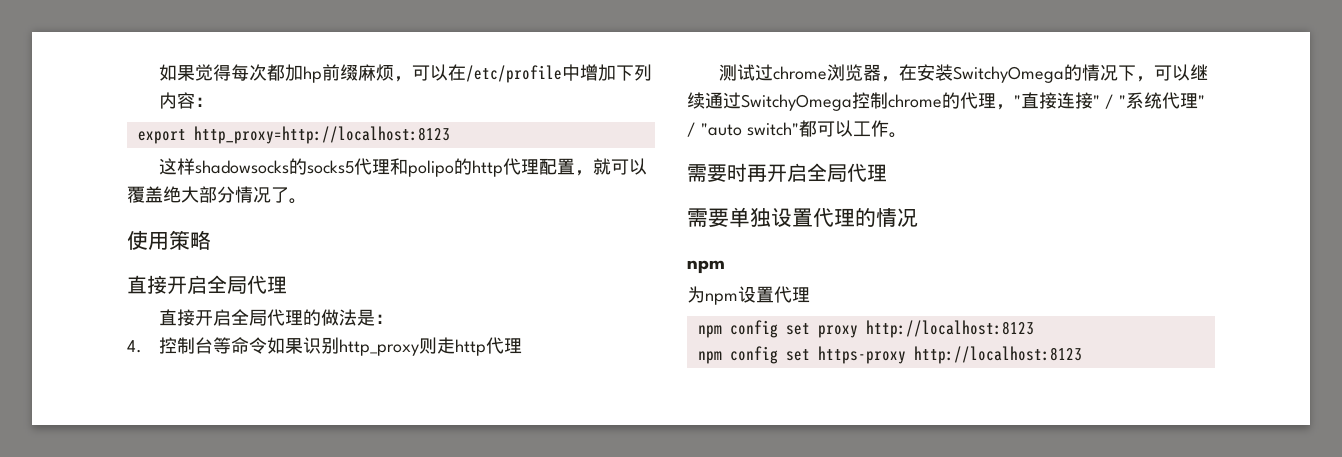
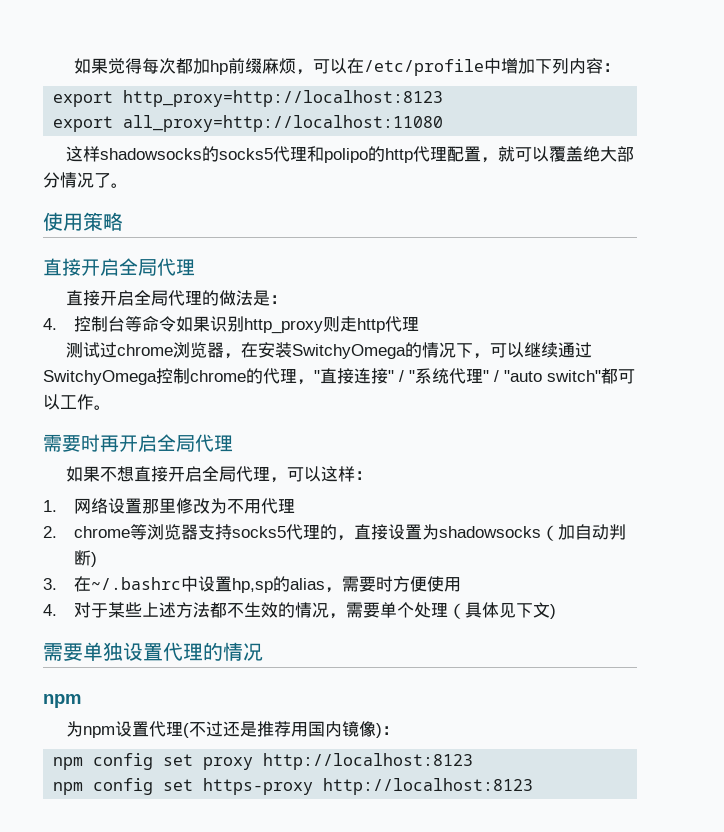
+ export all_proxy=http://localhost:11080
+ 如果不想直接开启全局代理，可以这样：
+ 1.网络设置那里修改为不用代理
+ 2. chrome等浏览器支持socks5代理的，直接设置为shadowsocks（加自动判断)
+ 3.在~/.bashrc中设置hp,sp的alias，需要时方便使用
+ 4.对于某些上述方法都不生效的情况，需要单个处理（具体见下文)
- 为npm设置代理
+ 为npm设置代理(不过还是推荐用国内镜像)：

